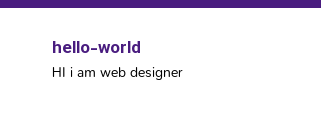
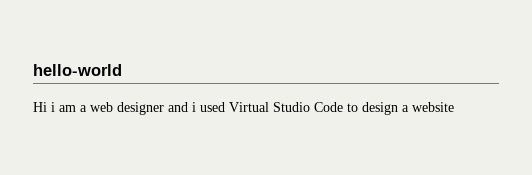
- HI i am web designer
+ Hi i am a web designer and i used Virtual Studio Code to design a website

